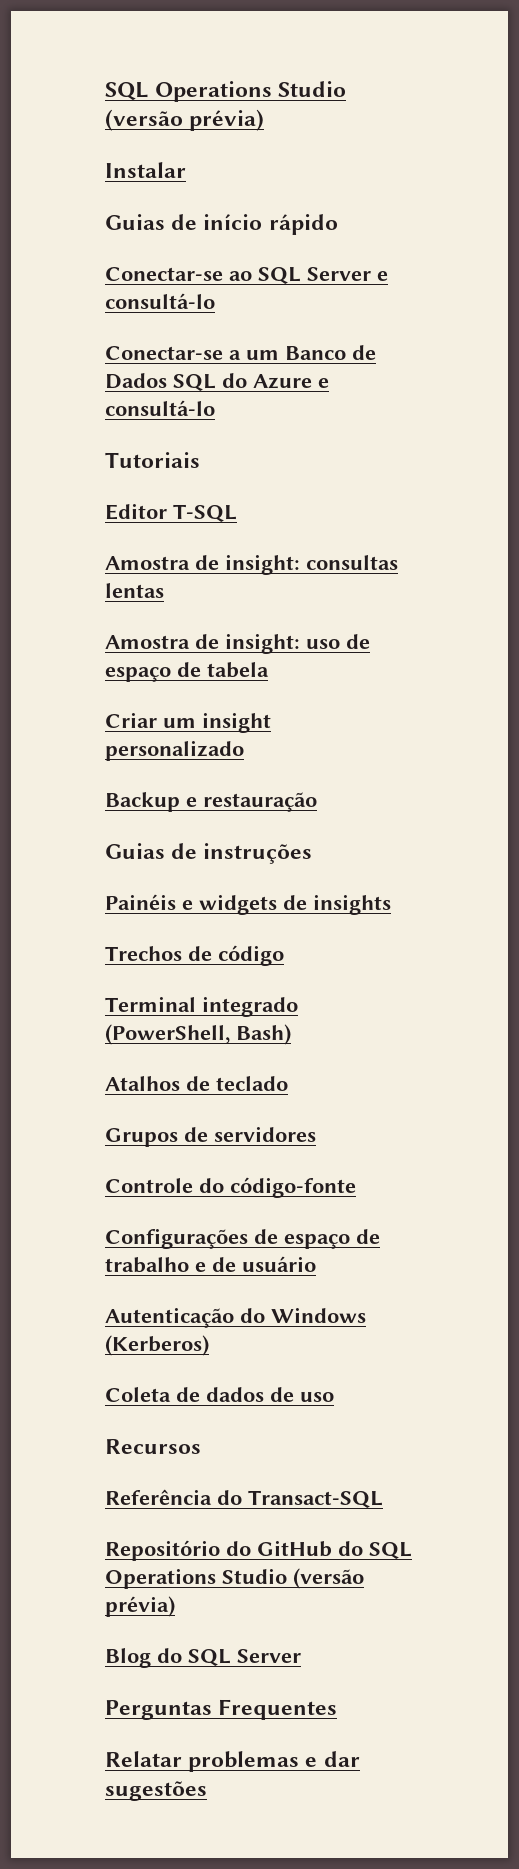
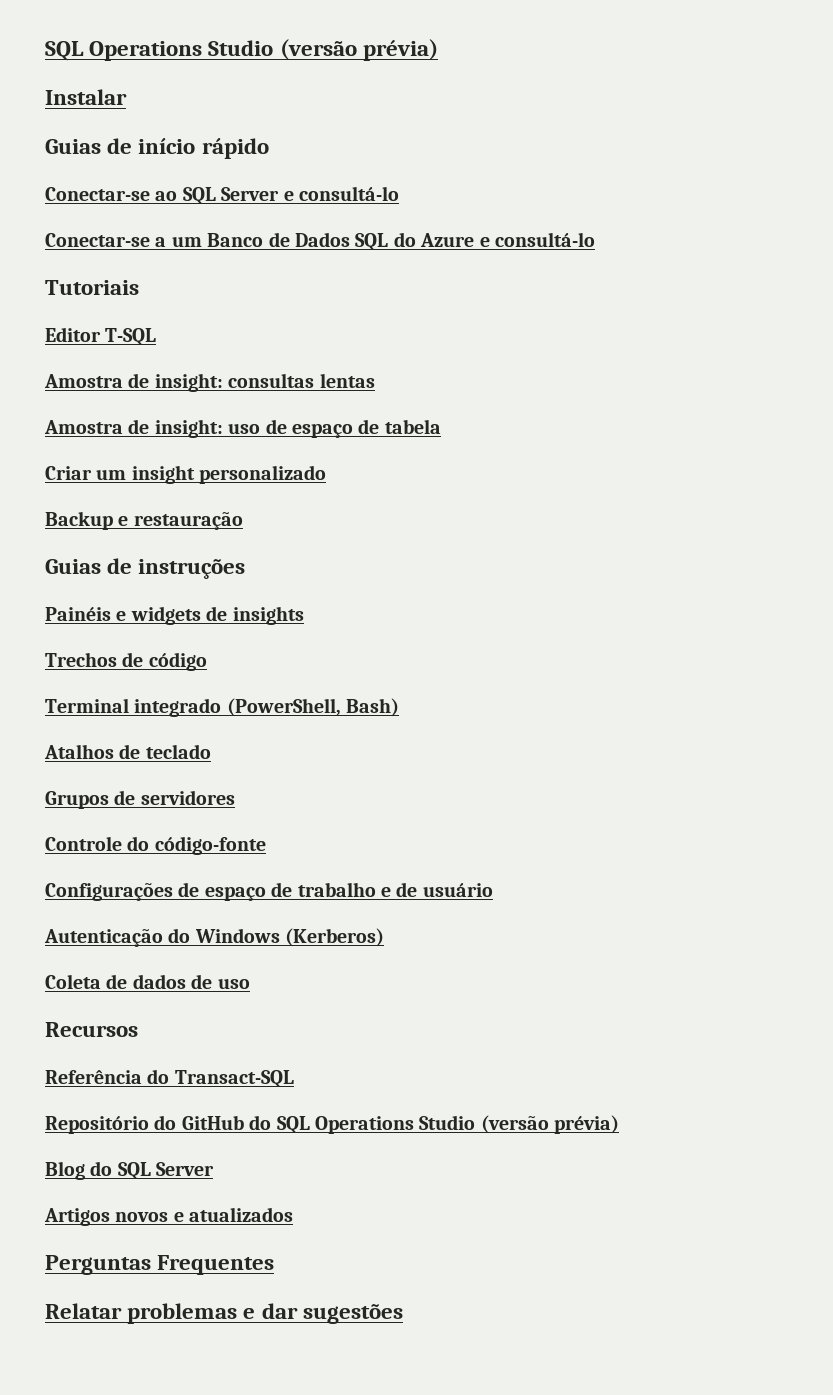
+ Artigos novos e atualizados

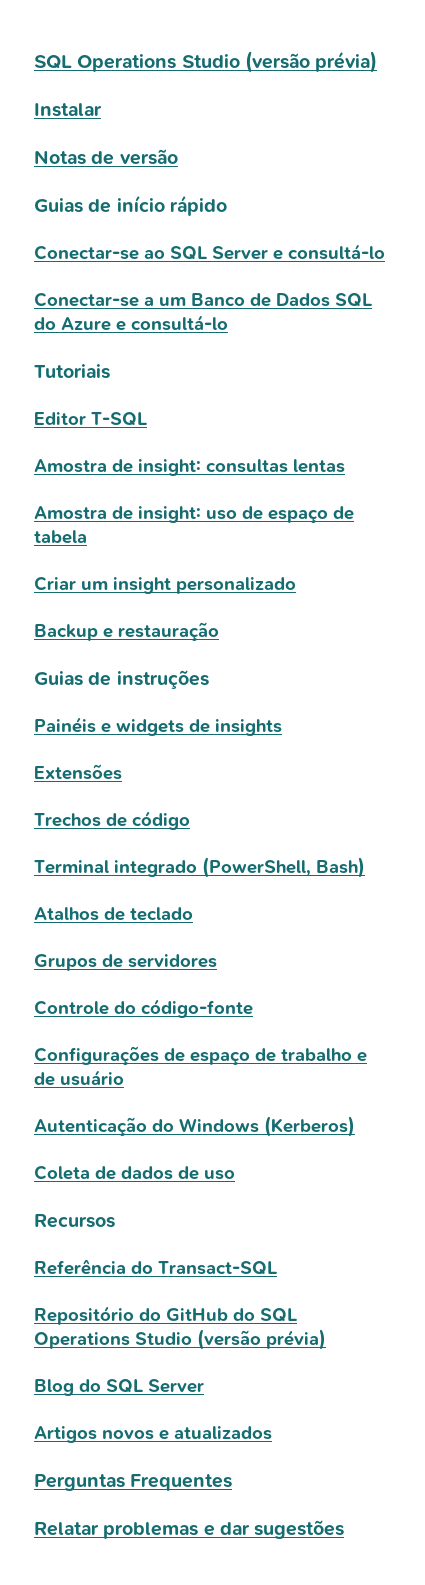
+ Notas de versão
+ Extensões

